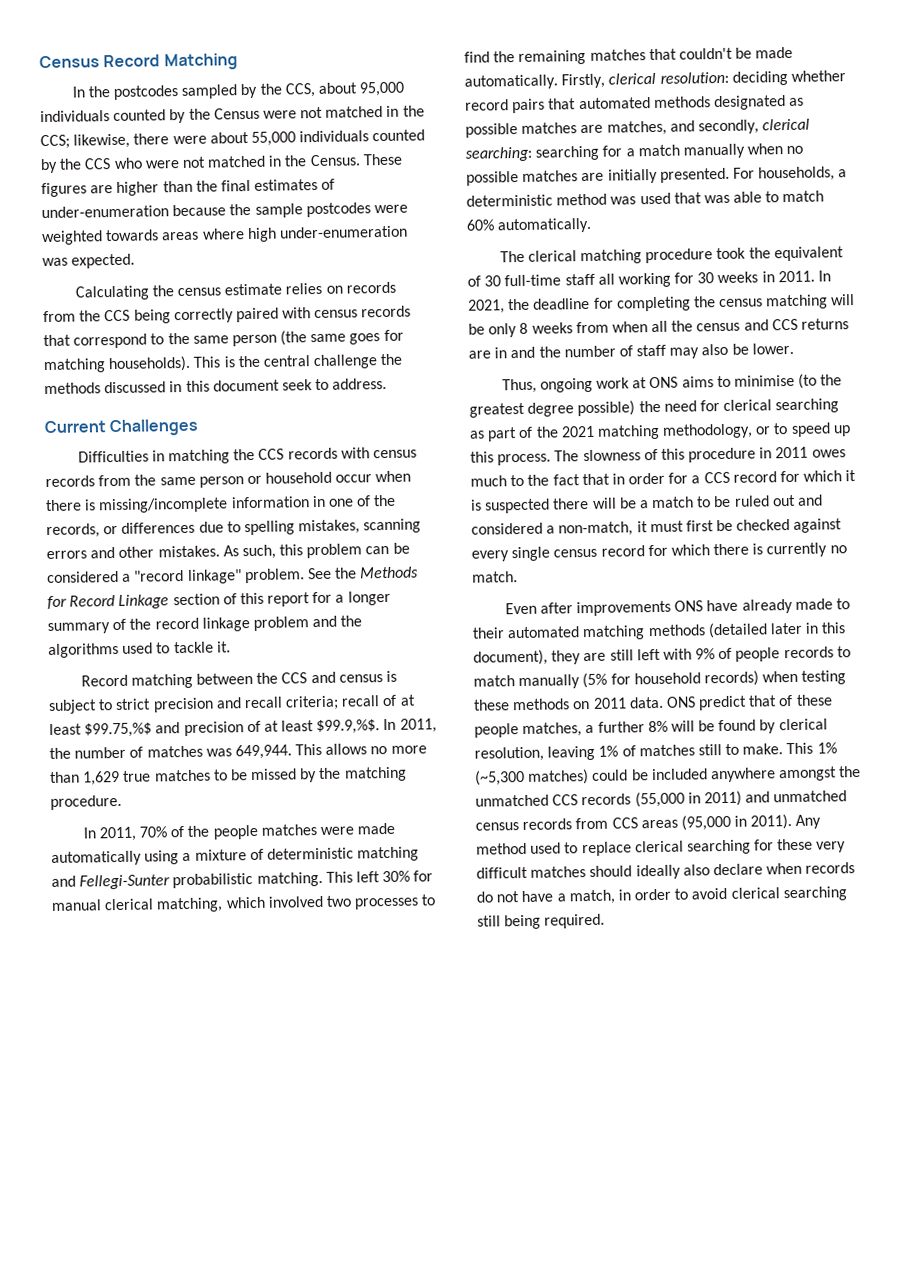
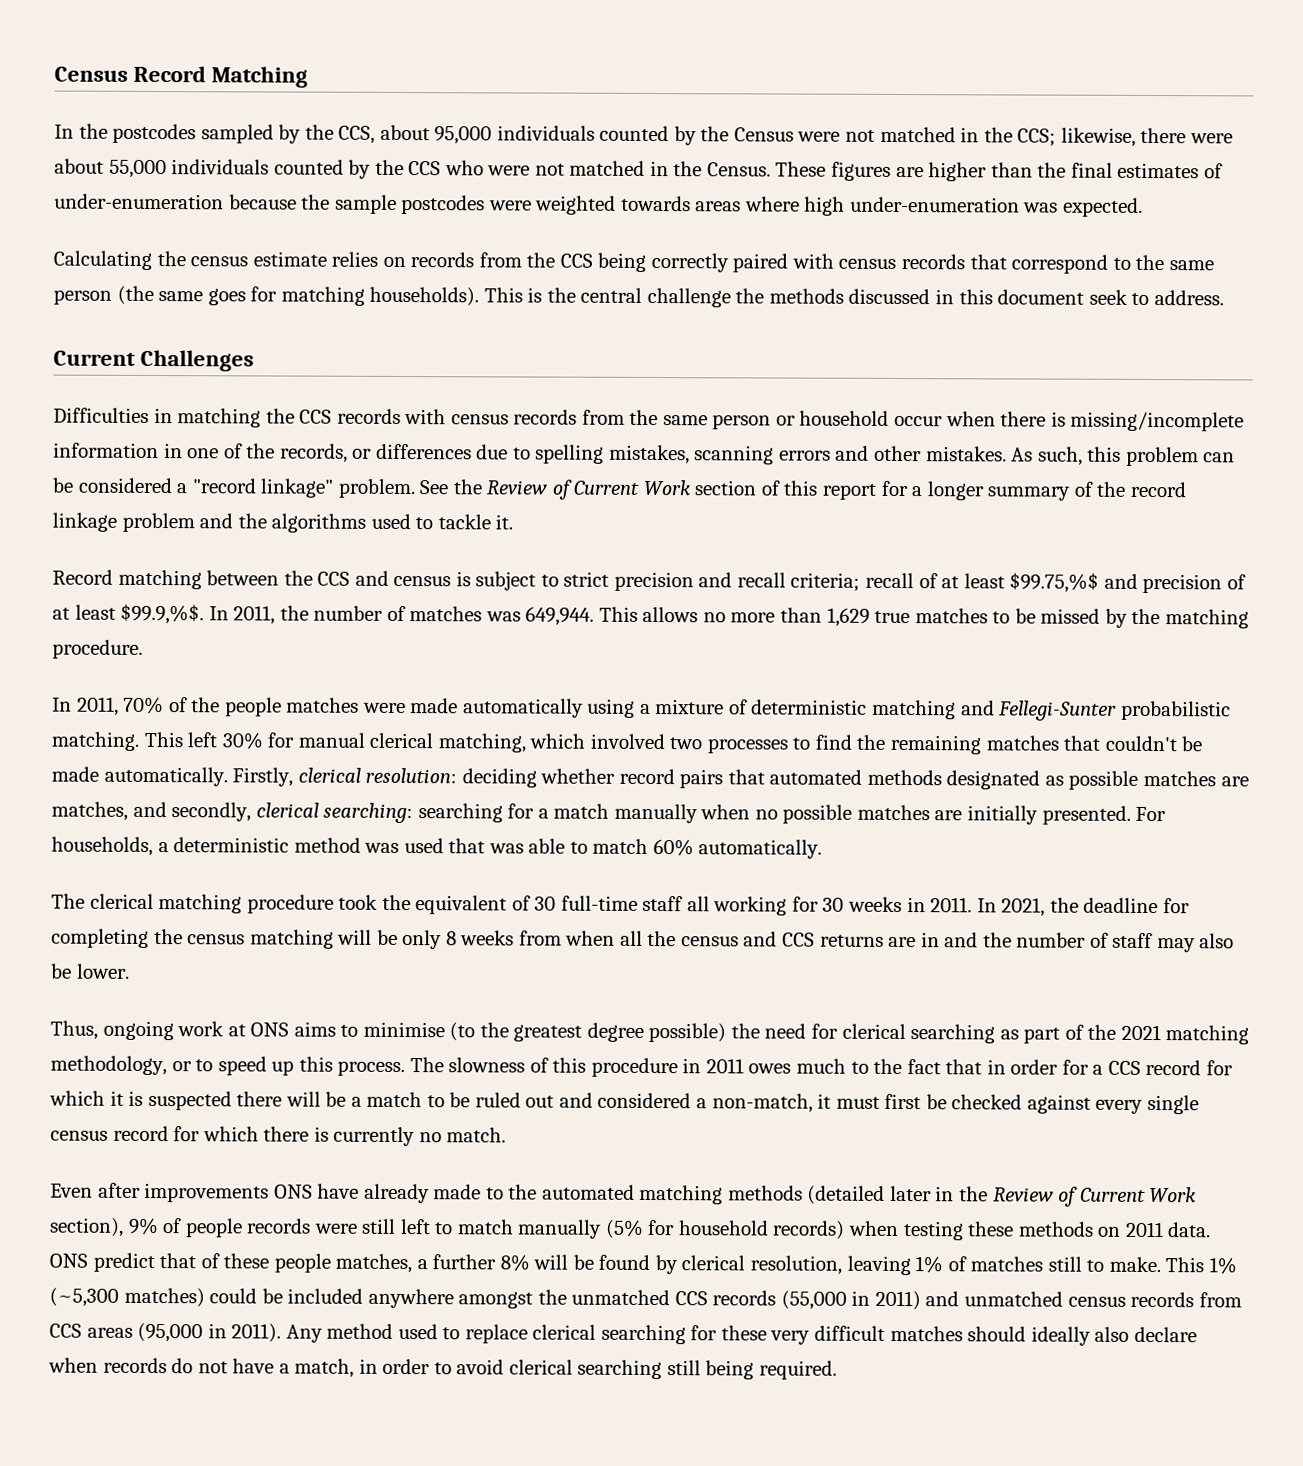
- See the Methods for Record Linkage section of this report for a longer summary of the record linkage problem and the algorithms used to tackle it.
+ See the Review of Current Work section of this report for a longer summary of the record linkage problem and the algorithms used to tackle it.
- Even after improvements ONS have already made to their automated matching methods (detailed later in this document), they are still left with 9% of people records to match manually (5% for household records) when testing these methods on 2011 data.
+ Even after improvements ONS have already made to the automated matching methods (detailed later in the Review of Current Work section), 9% of people records were still left to match manually (5% for household records) when testing these methods on 2011 data.

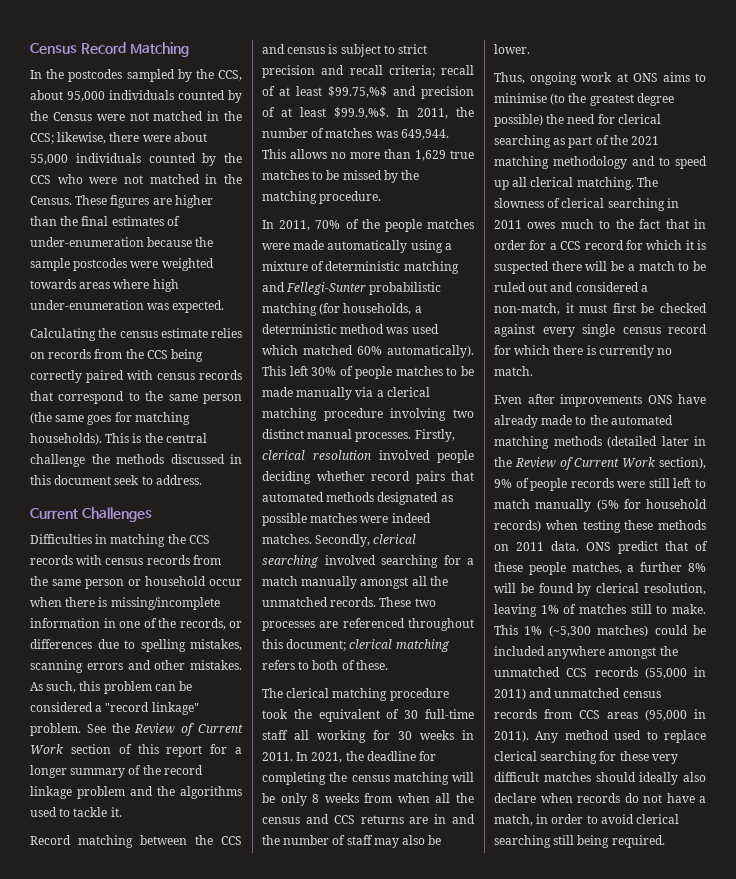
- In 2011, 70% of the people matches were made automatically using a mixture of deterministic matching and Fellegi-Sunter probabilistic matching. This left 30% for manual clerical matching, which involved two processes to find the remaining matches that couldn't be made automatically. Firstly, clerical resolution: deciding whether record pairs that automated methods designated as possible matches are matches, and secondly, clerical searching: searching for a match manually when no possible matches are initially presented. For households, a deterministic method was used that was able to match 60% automatically.
+ In 2011, 70% of the people matches were made automatically using a mixture of deterministic matching and Fellegi-Sunter probabilistic matching (for households, a deterministic method was used which matched 60% automatically). This left 30% of people matches to be made manually via a clerical matching procedure involving two distinct manual processes. Firstly, clerical resolution involved people deciding whether record pairs that automated methods designated as possible matches were indeed matches. Secondly, clerical searching involved searching for a match manually amongst all the unmatched records. These two processes are referenced throughout this document; clerical matching refers to both of these.
- Thus, ongoing work at ONS aims to minimise (to the greatest degree possible) the need for clerical searching as part of the 2021 matching methodology, or to speed up this process.
+ Thus, ongoing work at ONS aims to minimise (to the greatest degree possible) the need for clerical searching as part of the 2021 matching methodology and to speed up all clerical matching.
- The slowness of this procedure in 2011 owes much to the fact that in order for a CCS record for which it is suspected there will be a match to be ruled out and considered a non-match, it must first be checked against every single census record for which there is currently no match.
+ The slowness of clerical searching in 2011 owes much to the fact that in order for a CCS record for which it is suspected there will be a match to be ruled out and considered a non-match, it must first be checked against every single census record for which there is currently no match.

